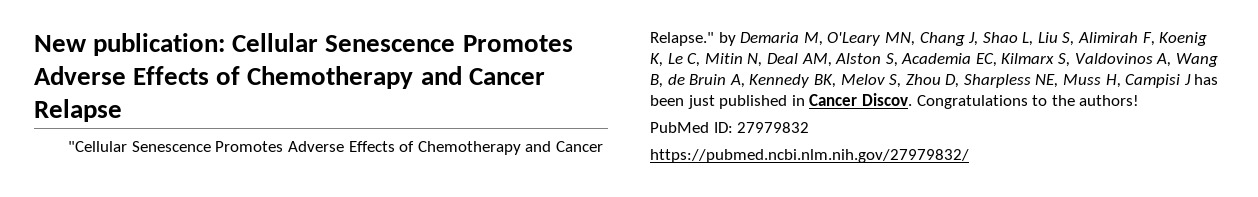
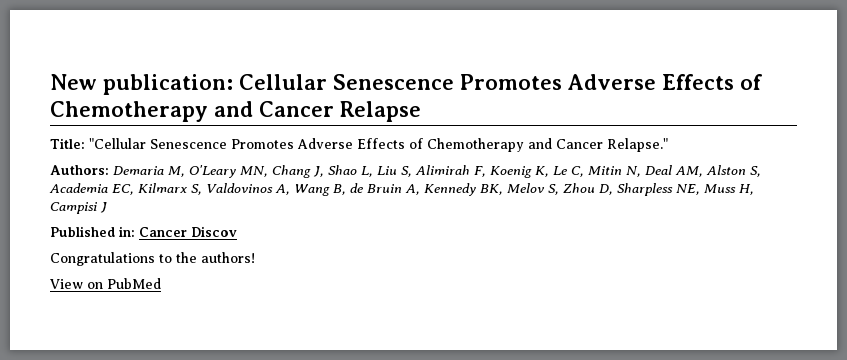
- "Cellular Senescence Promotes Adverse Effects of Chemotherapy and Cancer Relapse." by Demaria M, O'Leary MN, Chang J, Shao L, Liu S, Alimirah F, Koenig K, Le C, Mitin N, Deal AM, Alston S, Academia EC, Kilmarx S, Valdovinos A, Wang B, de Bruin A, Kennedy BK, Melov S, Zhou D, Sharpless NE, Muss H, Campisi J has been just published in Cancer Discov. Congratulations to the authors!
+ Title: "Cellular Senescence Promotes Adverse Effects of Chemotherapy and Cancer Relapse."
+ Authors: Demaria M, O'Leary MN, Chang J, Shao L, Liu S, Alimirah F, Koenig K, Le C, Mitin N, Deal AM, Alston S, Academia EC, Kilmarx S, Valdovinos A, Wang B, de Bruin A, Kennedy BK, Melov S, Zhou D, Sharpless NE, Muss H, Campisi J
+ Published in: Cancer Discov
+ Congratulations to the authors!
- PubMed ID: 27979832
- https://pubmed.ncbi.nlm.nih.gov/27979832/
+ View on PubMed

